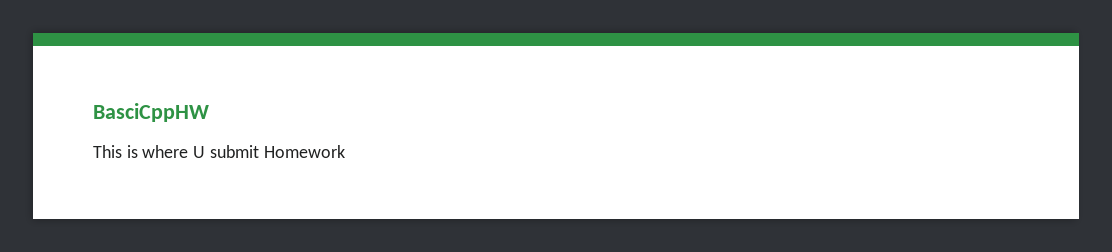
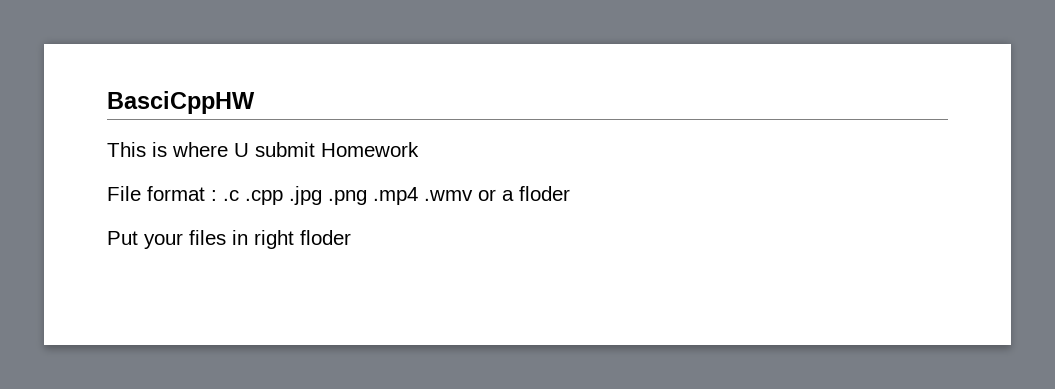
+ File format : .c .cpp .jpg .png .mp4 .wmv or a floder
+ Put your files in right floder

